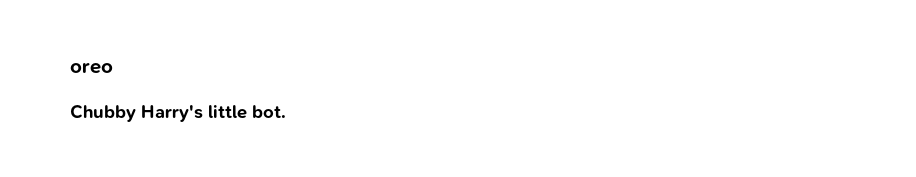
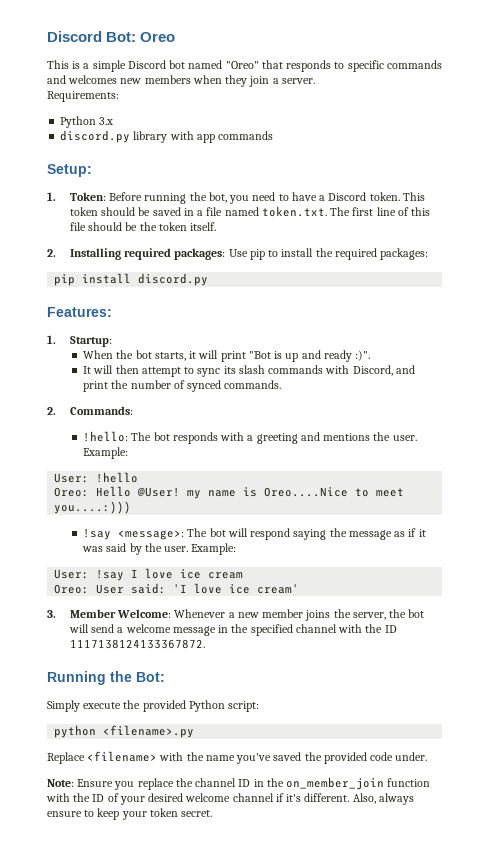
- oreo
- Chubby Harry's little bot.
+ Discord Bot: Oreo
+ This is a simple Discord bot named "Oreo" that responds to specific commands and welcomes new members when they join a server.
+ Requirements:
+ Python 3.x
+ discord.py library with app commands
+ Setup:
+ 1. Token: Before running the bot, you need to have a Discord token. This token should be saved in a file named token.txt. The first line of this file should be the token itself.
+ 2. Installing required packages: Use pip to install the required packages:
+ pip install discord.py
+ Features:
+ 1. Startup:
+ When the bot starts, it will print "Bot is up and ready :)".
+ It will then attempt to sync its slash commands with Discord, and print the number of synced commands.
+ 2. Commands:
+ !hello: The bot responds with a greeting and mentions the user. Example:
+ User: !hello
+ Oreo: Hello @User! my name is Oreo....Nice to meet you....:)))
+ !say <message>: The bot will respond saying the message as if it was said by the user. Example:
+ User: !say I love ice cream
+ Oreo: User said: 'I love ice cream'
+ 3. Member Welcome: Whenever a new member joins the server, the bot will send a welcome message in the specified channel with the ID 1117138124133367872.
+ Running the Bot:
+ Simply execute the provided Python script:
+ python <filename>.py
+ Replace <filename> with the name you've saved the provided code under.
+ Note: Ensure you replace the channel ID in the on_member_join function with the ID of your desired welcome channel if it's different. Also, always ensure to keep your token secret.

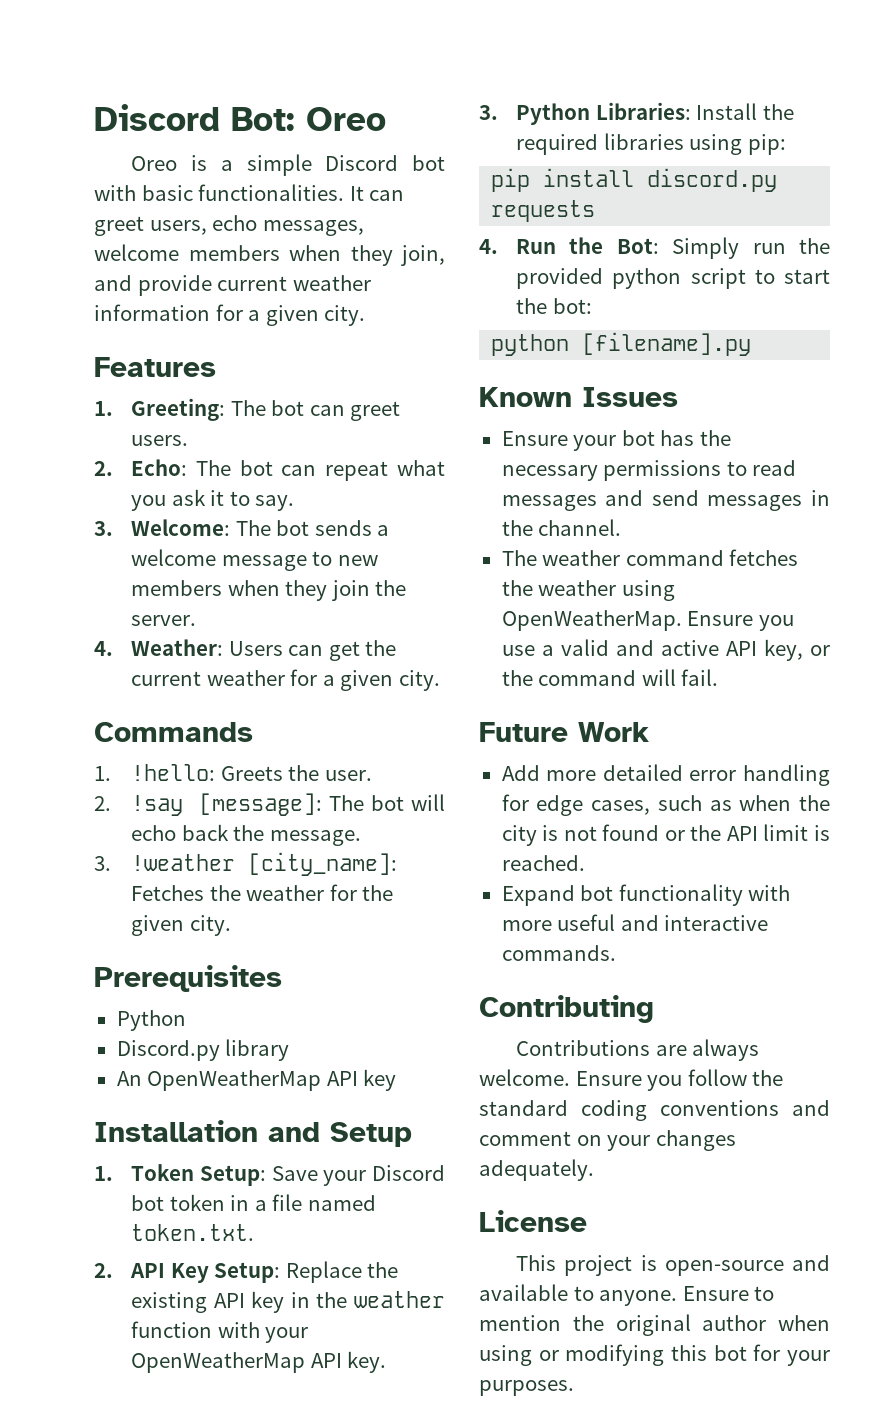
- This is a simple Discord bot named "Oreo" that responds to specific commands and welcomes new members when they join a server.
+ Oreo is a simple Discord bot with basic functionalities. It can greet users, echo messages, welcome members when they join, and provide current weather information for a given city.
+ Features
+ 1. Greeting: The bot can greet users.
+ 2. Echo: The bot can repeat what you ask it to say.
+ 3. Welcome: The bot sends a welcome message to new members when they join the server.
- Requirements:
- Python 3.x
- discord.py library with app commands
- Setup:
- 1. Token: Before running the bot, you need to have a Discord token. This token should be saved in a file named token.txt. The first line of this file should be the token itself.
- 2. Installing required packages: Use pip to install the required packages:
- pip install discord.py
- Features:
- 1. Startup:
- When the bot starts, it will print "Bot is up and ready :)".
- It will then attempt to sync its slash commands with Discord, and print the number of synced commands.
- 2. Commands:
- !hello: The bot responds with a greeting and mentions the user. Example:
- User: !hello
- Oreo: Hello @User! my name is Oreo....Nice to meet you....:)))
- !say <message>: The bot will respond saying the message as if it was said by the user. Example:
- User: !say I love ice cream
- Oreo: User said: 'I love ice cream'
- 3. Member Welcome: Whenever a new member joins the server, the bot will send a welcome message in the specified channel with the ID 1117138124133367872.
- Running the Bot:
- Simply execute the provided Python script:
- python <filename>.py
- Replace <filename> with the name you've saved the provided code under.
- Note: Ensure you replace the channel ID in the on_member_join function with the ID of your desired welcome channel if it's different. Also, always ensure to keep your token secret.
+ 4. Weather: Users can get the current weather for a given city.
+ Commands
+ 1. !hello: Greets the user.
+ 2. !say [message]: The bot will echo back the message.
+ 3. !weather [city_name]: Fetches the weather for the given city.
+ Prerequisites
+ Python
+ Discord.py library
+ An OpenWeatherMap API key
+ Installation and Setup
+ 1. Token Setup: Save your Discord bot token in a file named token.txt.
+ 2. API Key Setup: Replace the existing API key in the weather function with your OpenWeatherMap API key.
+ 3. Python Libraries: Install the required libraries using pip:
+ pip install discord.py requests
+ 4. Run the Bot: Simply run the provided python script to start the bot:
+ python [filename].py
+ Known Issues
+ Ensure your bot has the necessary permissions to read messages and send messages in the channel.
+ The weather command fetches the weather using OpenWeatherMap. Ensure you use a valid and active API key, or the command will fail.
+ Future Work
+ Add more detailed error handling for edge cases, such as when the city is not found or the API limit is reached.
+ Expand bot functionality with more useful and interactive commands.
+ Contributing
+ Contributions are always welcome. Ensure you follow the standard coding conventions and comment on your changes adequately.
+ License
+ This project is open-source and available to anyone. Ensure to mention the original author when using or modifying this bot for your purposes.

